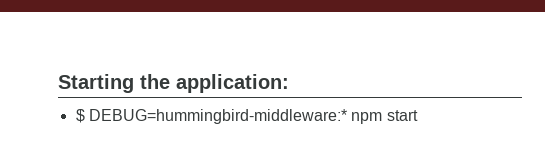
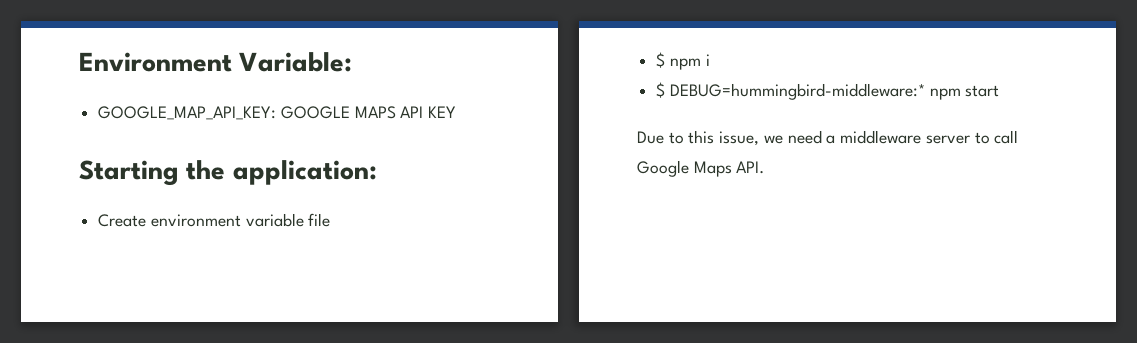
+ Environment Variable:
+ GOOGLE_MAP_API_KEY: GOOGLE MAPS API KEY
  Starting the application:
+ Create environment variable file
+ $ npm i
  $ DEBUG=hummingbird-middleware:* npm start
+ Due to this issue, we need a middleware server to call Google Maps API.

